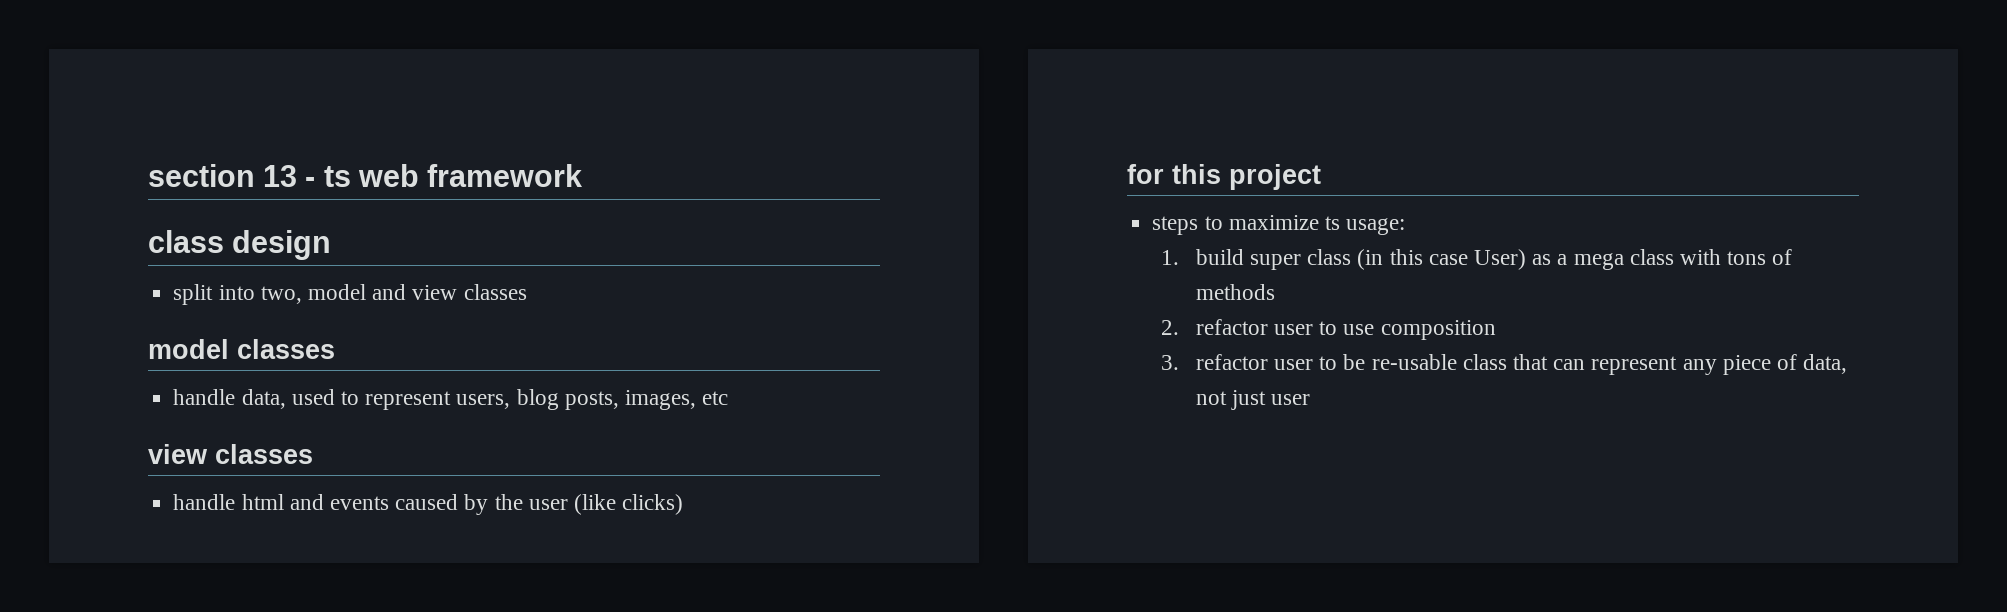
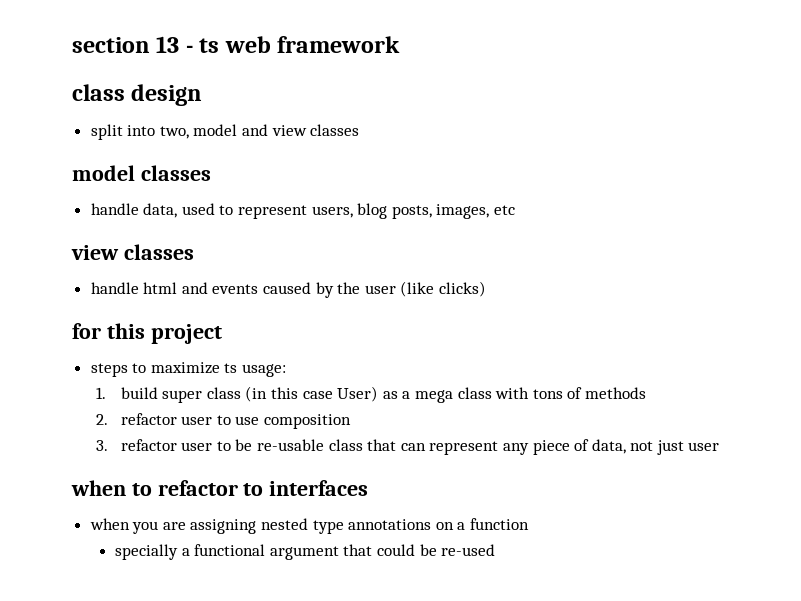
+ when to refactor to interfaces
+ when you are assigning nested type annotations on a function
+ specially a functional argument that could be re-used

